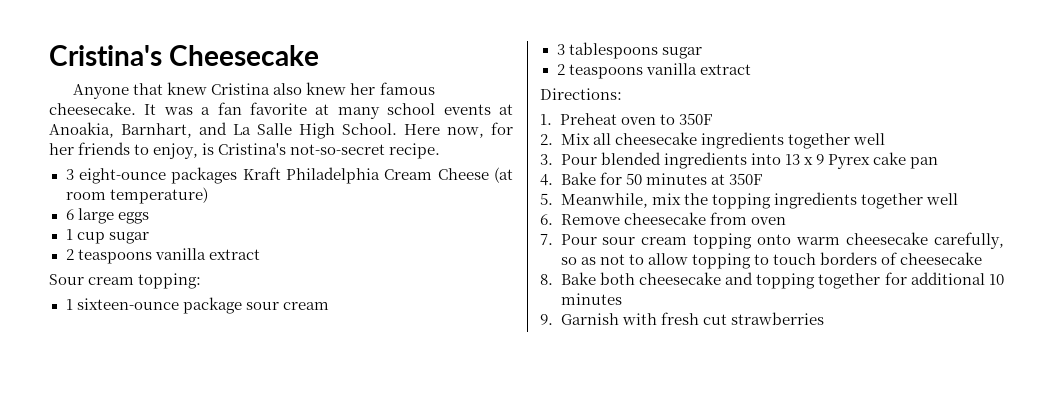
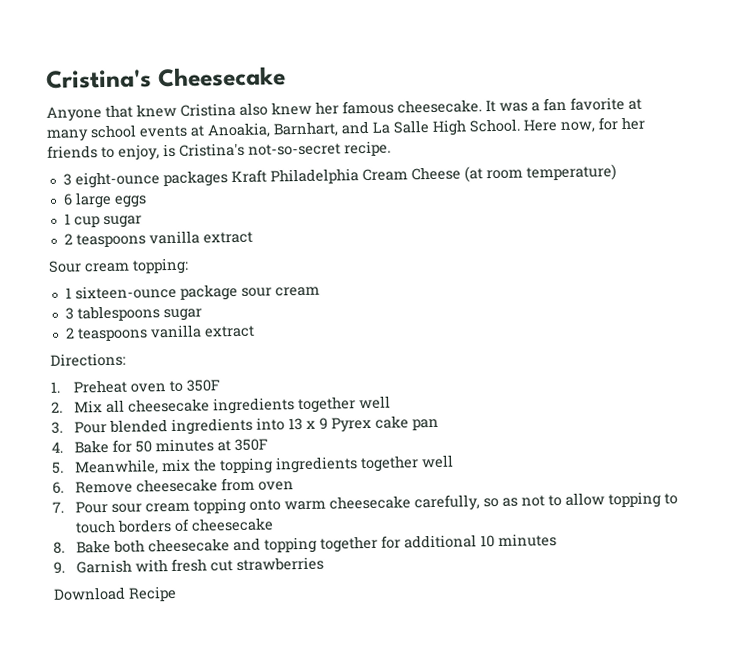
+ Download Recipe

